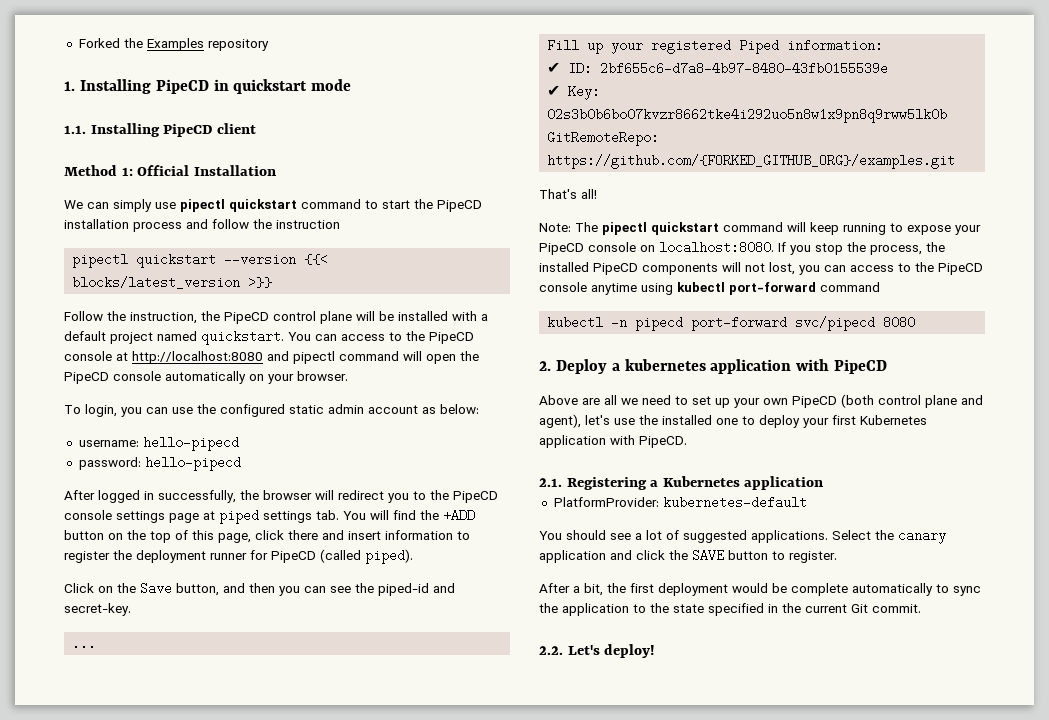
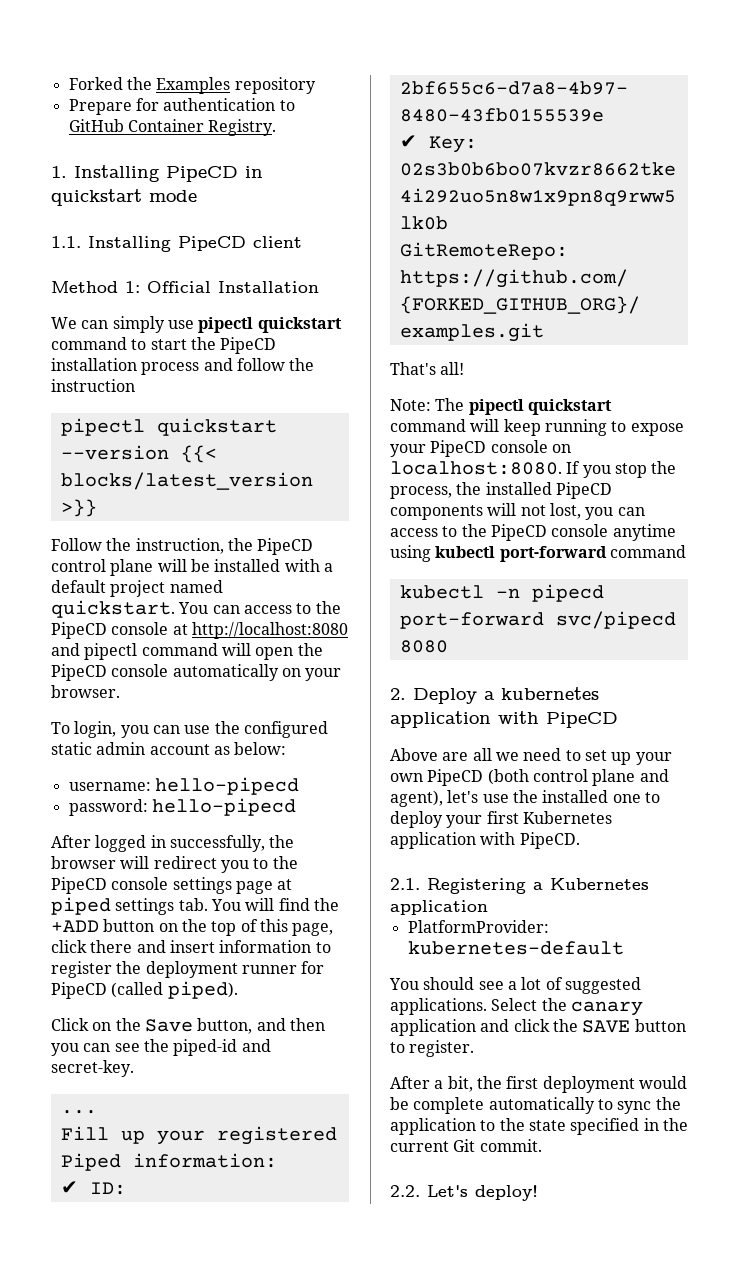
+ Prepare for authentication to GitHub Container Registry.

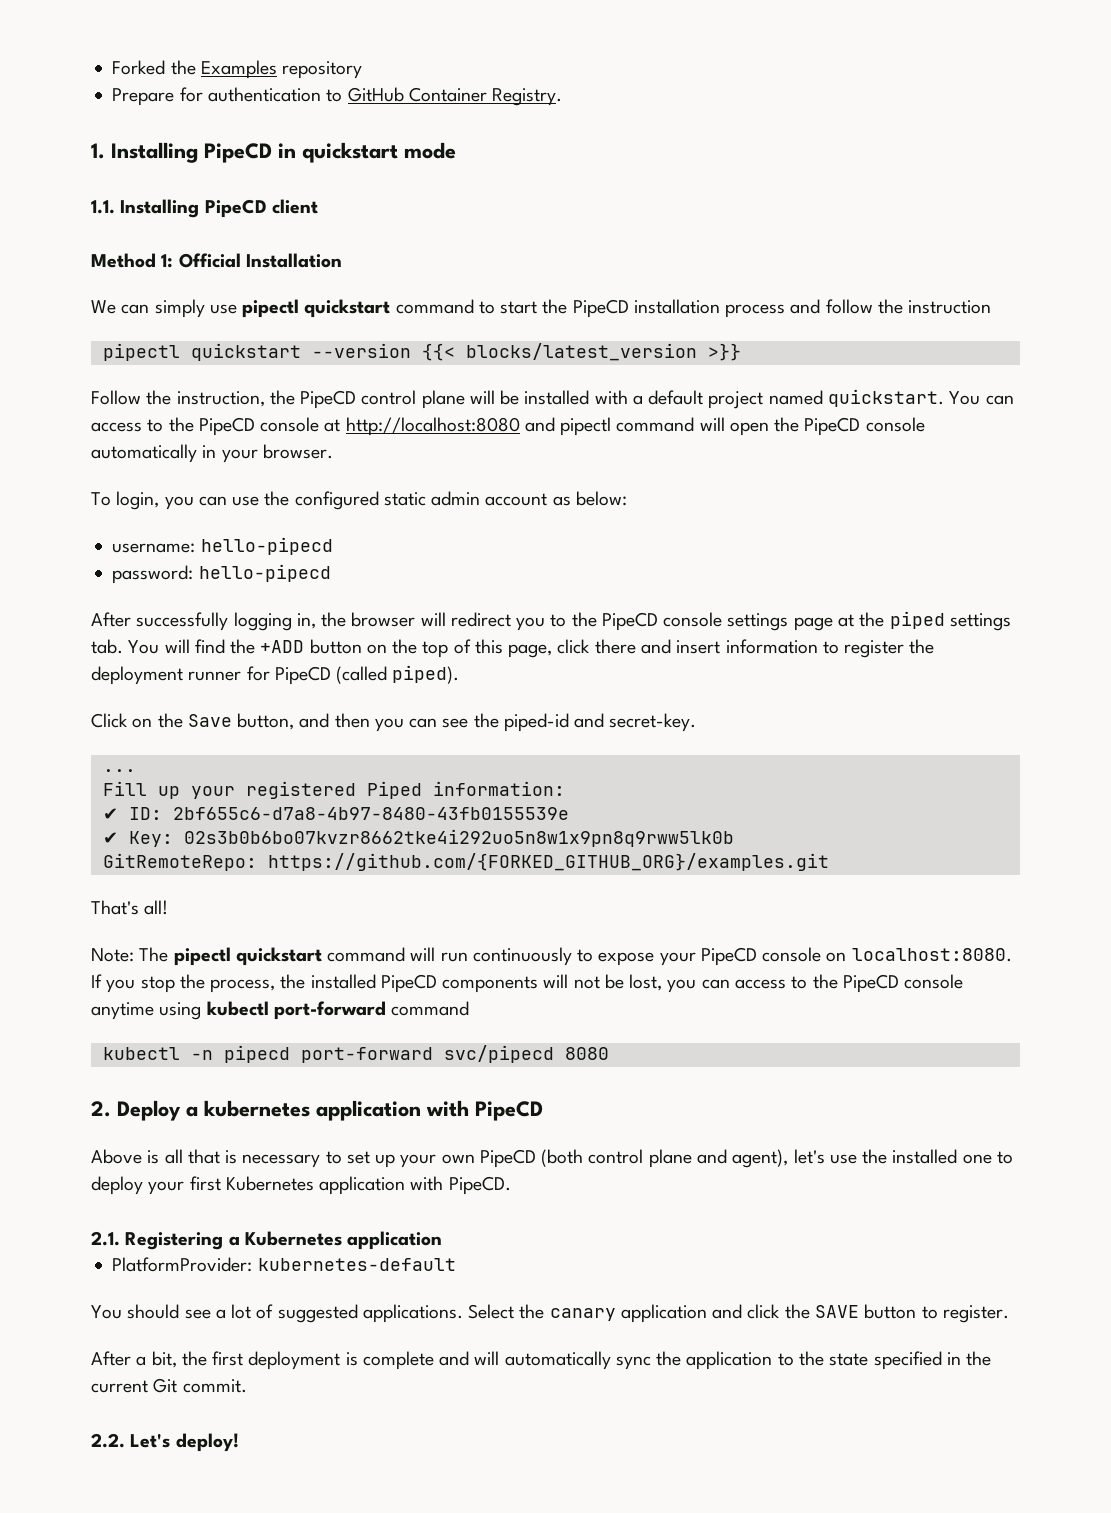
- You can access to the PipeCD console at http://localhost:8080 and pipectl command will open the PipeCD console automatically on your browser.
+ You can access to the PipeCD console at http://localhost:8080 and pipectl command will open the PipeCD console automatically in your browser.
- After logged in successfully, the browser will redirect you to the PipeCD console settings page at piped settings tab. You will find the +ADD button on the top of this page, click there and insert information to register the deployment runner for PipeCD (called piped).
+ After successfully logging in, the browser will redirect you to the PipeCD console settings page at the piped settings tab. You will find the +ADD button on the top of this page, click there and insert information to register the deployment runner for PipeCD (called piped).
- Note: The pipectl quickstart command will keep running to expose your PipeCD console on localhost:8080.
+ Note: The pipectl quickstart command will run continuously to expose your PipeCD console on localhost:8080.
- If you stop the process, the installed PipeCD components will not lost, you can access to the PipeCD console anytime using kubectl port-forward command
+ If you stop the process, the installed PipeCD components will not be lost, you can access to the PipeCD console anytime using kubectl port-forward command
- Above are all we need to set up your own PipeCD (both control plane and agent), let's use the installed one to deploy your first Kubernetes application with PipeCD.
+ Above is all that is necessary to set up your own PipeCD (both control plane and agent), let's use the installed one to deploy your first Kubernetes application with PipeCD.
- After a bit, the first deployment would be complete automatically to sync the application to the state specified in the current Git commit.
+ After a bit, the first deployment is complete and will automatically sync the application to the state specified in the current Git commit.

